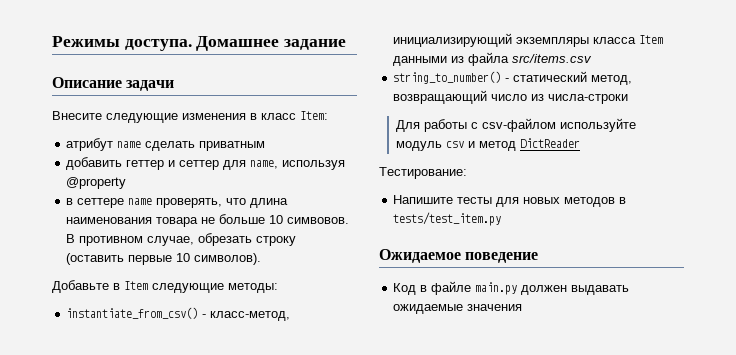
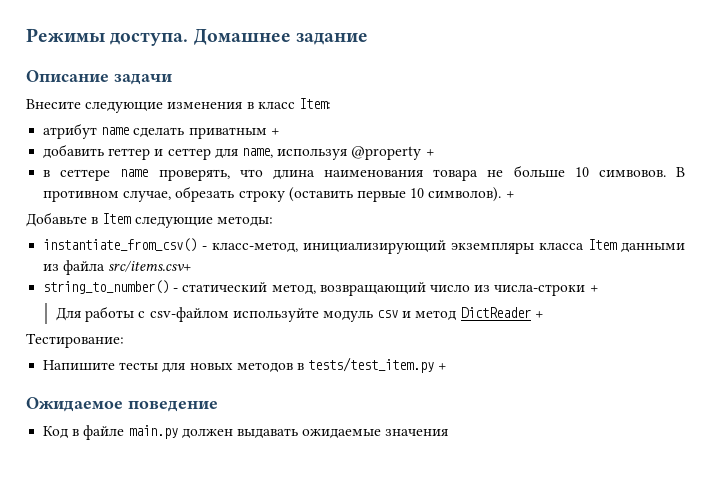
- атрибут name сделать приватным
+ атрибут name сделать приватным +
- добавить геттер и сеттер для name, используя @property
+ добавить геттер и сеттер для name, используя @property +
- В противном случае, обрезать строку (оставить первые 10 символов).
+ В противном случае, обрезать строку (оставить первые 10 символов). +
- instantiate_from_csv() - класс-метод, инициализирующий экземпляры класса Item данными из файла src/items.csv
+ instantiate_from_csv() - класс-метод, инициализирующий экземпляры класса Item данными из файла src/items.csv+
- string_to_number() - статический метод, возвращающий число из числа-строки
+ string_to_number() - статический метод, возвращающий число из числа-строки +
- Для работы с csv-файлом используйте модуль csv и метод DictReader
+ Для работы с csv-файлом используйте модуль csv и метод DictReader +
- Напишите тесты для новых методов в tests/test_item.py
+ Напишите тесты для новых методов в tests/test_item.py +

